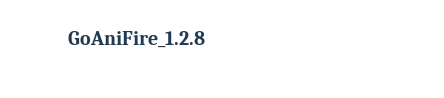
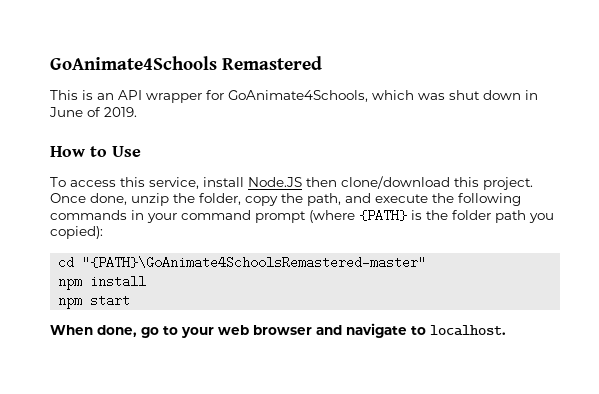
- GoAniFire_1.2.8
+ GoAnimate4Schools Remastered
+ This is an API wrapper for GoAnimate4Schools, which was shut down in June of 2019.
+ How to Use
+ To access this service, install Node.JS then clone/download this project. Once done, unzip the folder, copy the path, and execute the following commands in your command prompt (where {PATH} is the folder path you copied):
+ cd "{PATH}\GoAnimate4SchoolsRemastered-master"
+ npm install
+ npm start
+ When done, go to your web browser and navigate to localhost.

